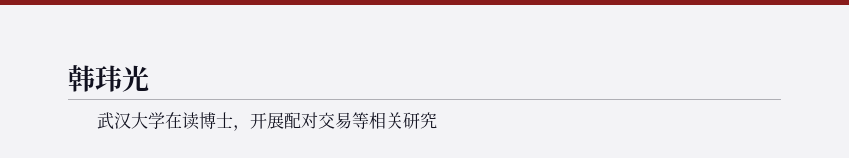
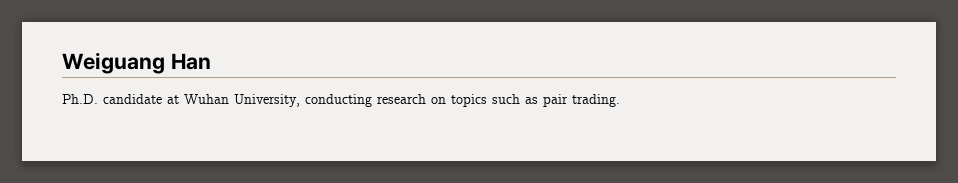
- 韩玮光
- 武汉大学在读博士，开展配对交易等相关研究
+ Weiguang Han
+ Ph.D. candidate at Wuhan University, conducting research on topics such as pair trading.

